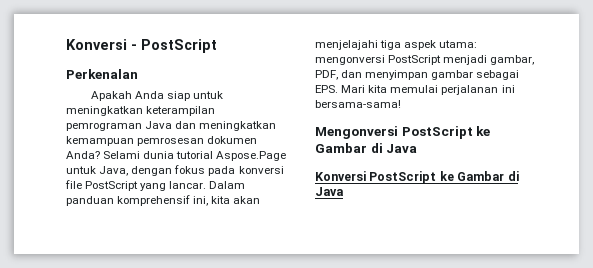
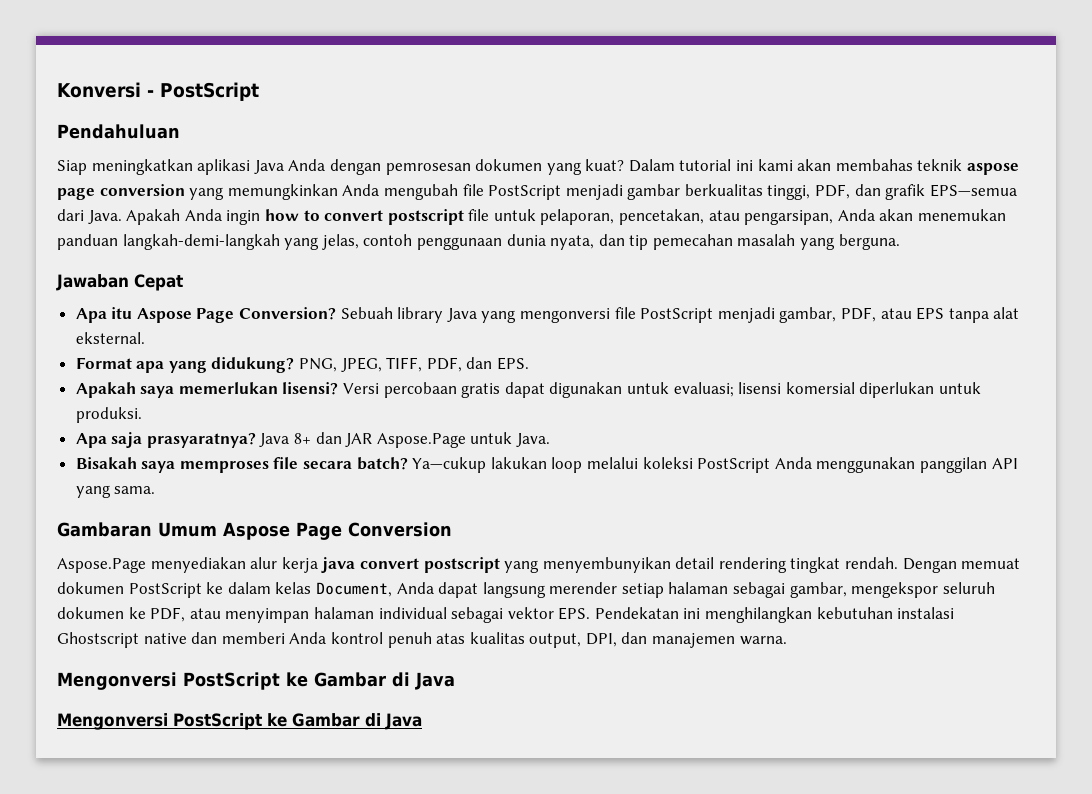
- Perkenalan
- Apakah Anda siap untuk meningkatkan keterampilan pemrograman Java dan meningkatkan kemampuan pemrosesan dokumen Anda? Selami dunia tutorial Aspose.Page untuk Java, dengan fokus pada konversi file PostScript yang lancar. Dalam panduan komprehensif ini, kita akan menjelajahi tiga aspek utama: mengonversi PostScript menjadi gambar, PDF, dan menyimpan gambar sebagai EPS. Mari kita memulai perjalanan ini bersama-sama!
+ Pendahuluan
+ Siap meningkatkan aplikasi Java Anda dengan pemrosesan dokumen yang kuat? Dalam tutorial ini kami akan membahas teknik aspose page conversion yang memungkinkan Anda mengubah file PostScript menjadi gambar berkualitas tinggi, PDF, dan grafik EPS—semua dari Java. Apakah Anda ingin how to convert postscript file untuk pelaporan, pencetakan, atau pengarsipan, Anda akan menemukan panduan langkah‑demi‑langkah yang jelas, contoh penggunaan dunia nyata, dan tip pemecahan masalah yang berguna.
+ Jawaban Cepat
+ Apa itu Aspose Page Conversion? Sebuah library Java yang mengonversi file PostScript menjadi gambar, PDF, atau EPS tanpa alat eksternal.
+ Format apa yang didukung? PNG, JPEG, TIFF, PDF, dan EPS.
+ Apakah saya memerlukan lisensi? Versi percobaan gratis dapat digunakan untuk evaluasi; lisensi komersial diperlukan untuk produksi.
+ Apa saja prasyaratnya? Java 8+ dan JAR Aspose.Page untuk Java.
+ Bisakah saya memproses file secara batch? Ya—cukup lakukan loop melalui koleksi PostScript Anda menggunakan panggilan API yang sama.
+ Gambaran Umum Aspose Page Conversion
+ Aspose.Page menyediakan alur kerja java convert postscript yang menyembunyikan detail rendering tingkat rendah. Dengan memuat dokumen PostScript ke dalam kelas Document, Anda dapat langsung merender setiap halaman sebagai gambar, mengekspor seluruh dokumen ke PDF, atau menyimpan halaman individual sebagai vektor EPS. Pendekatan ini menghilangkan kebutuhan instalasi Ghostscript native dan memberi Anda kontrol penuh atas kualitas output, DPI, dan manajemen warna.
  Mengonversi PostScript ke Gambar di Java
- Konversi PostScript ke Gambar di Java
+ Mengonversi PostScript ke Gambar di Java

